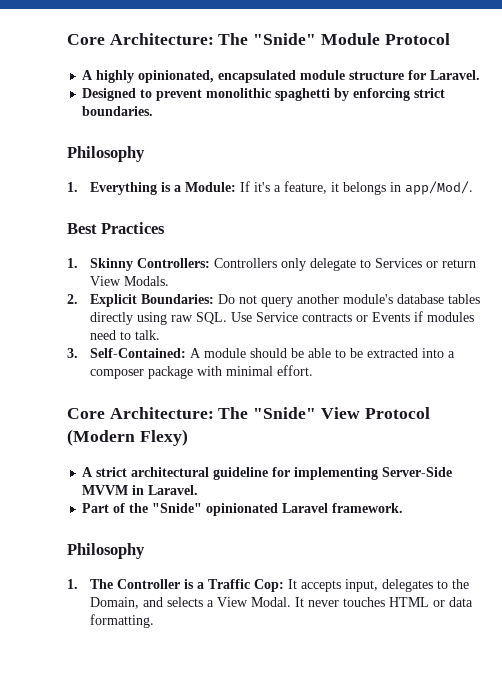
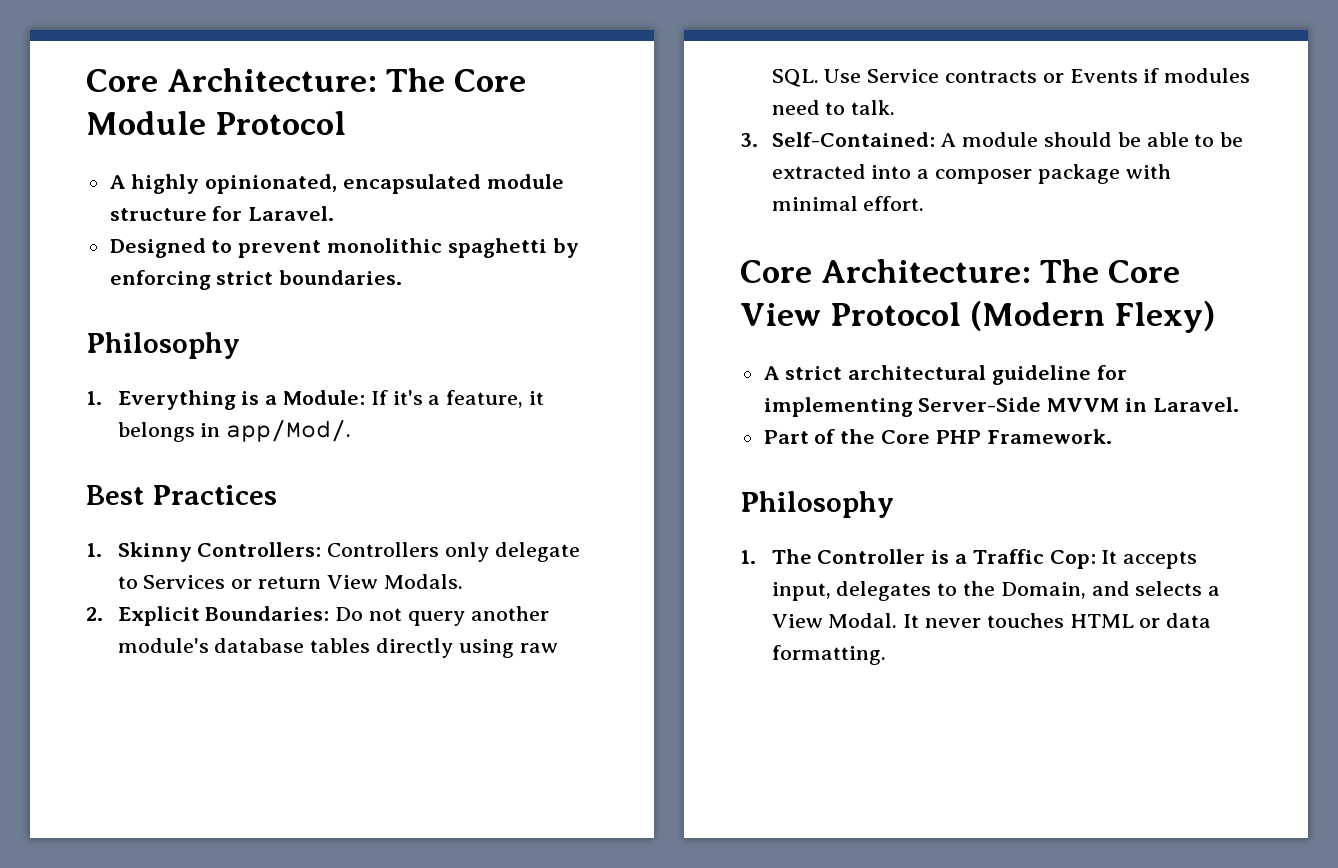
- Core Architecture: The "Snide" Module Protocol
+ Core Architecture: The Core Module Protocol
- Core Architecture: The "Snide" View Protocol (Modern Flexy)
+ Core Architecture: The Core View Protocol (Modern Flexy)
- Part of the "Snide" opinionated Laravel framework.
+ Part of the Core PHP Framework.

